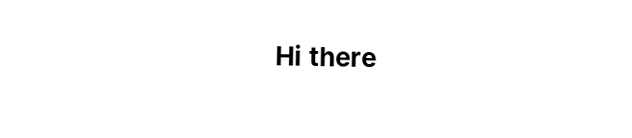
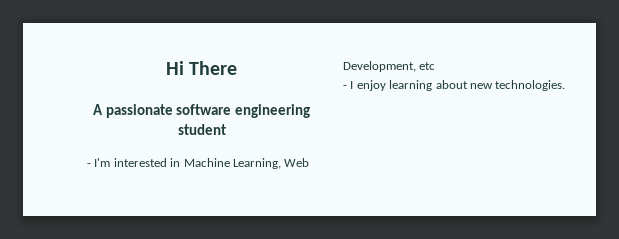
- Hi there
+ Hi There
+ A passionate software engineering student
+ - I'm interested in Machine Learning, Web Development, etc
+ - I enjoy learning about new technologies.

